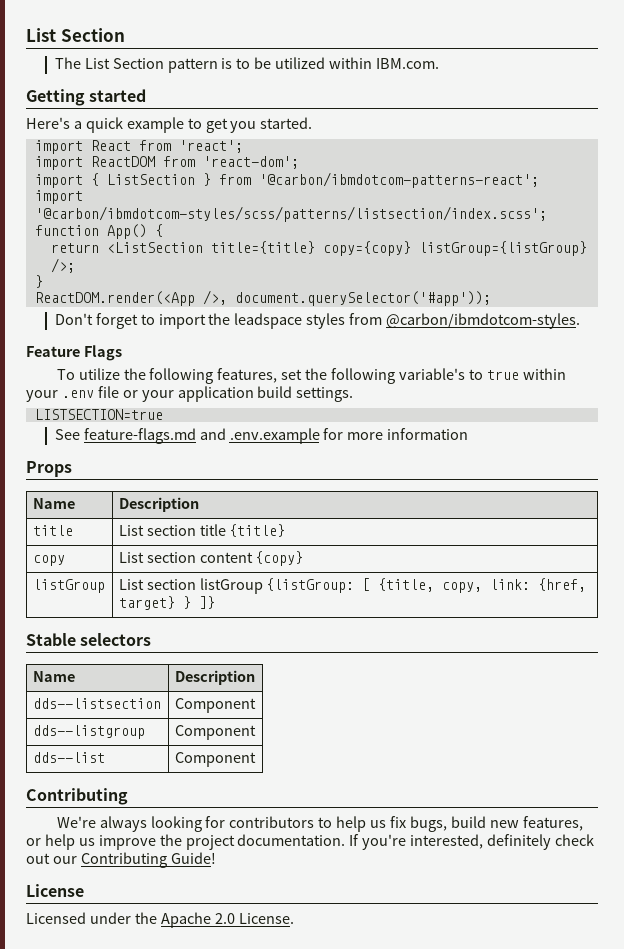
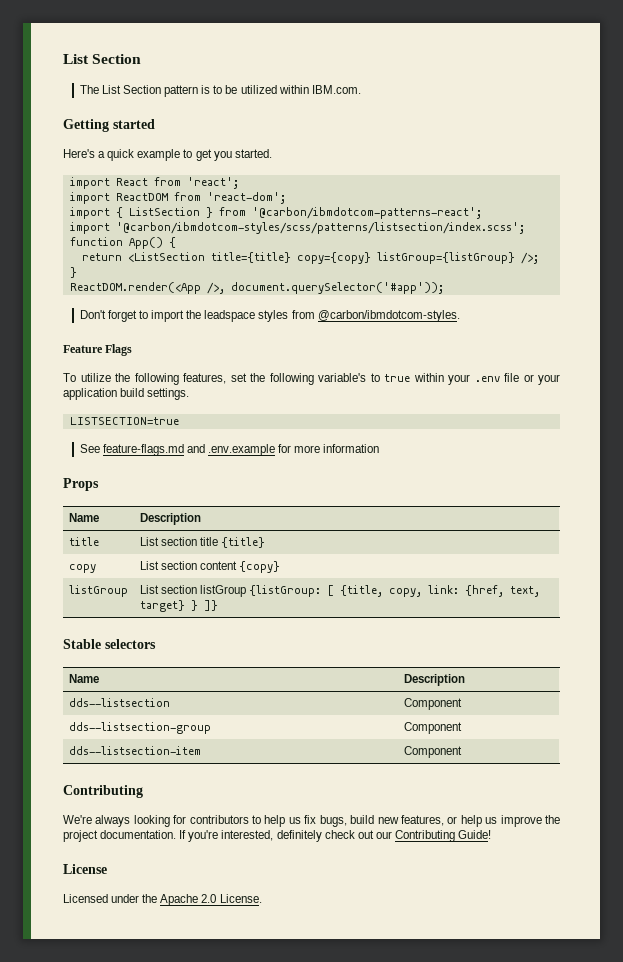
- listGroup | List section listGroup {listGroup: [ {title, copy, link: {href, target} } ]}
+ listGroup | List section listGroup {listGroup: [ {title, copy, link: {href, text, target} } ]}
- dds--listgroup | Component
- dds--list | Component
+ dds--listsection-group | Component
+ dds--listsection-item | Component

